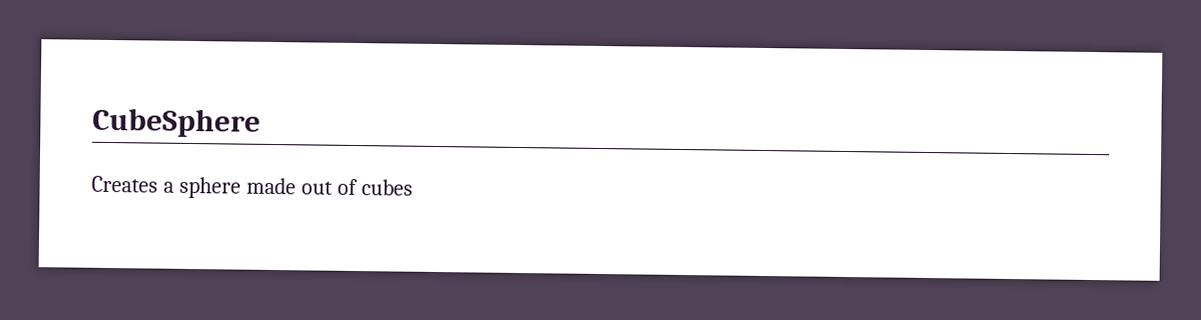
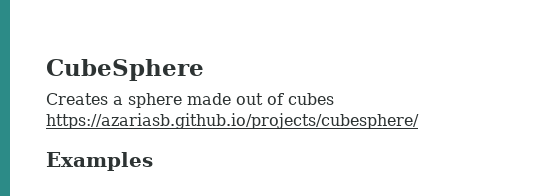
- Creates a sphere made out of cubes
+ Creates a sphere made out of cubes https://azariasb.github.io/projects/cubesphere/
+ Examples

